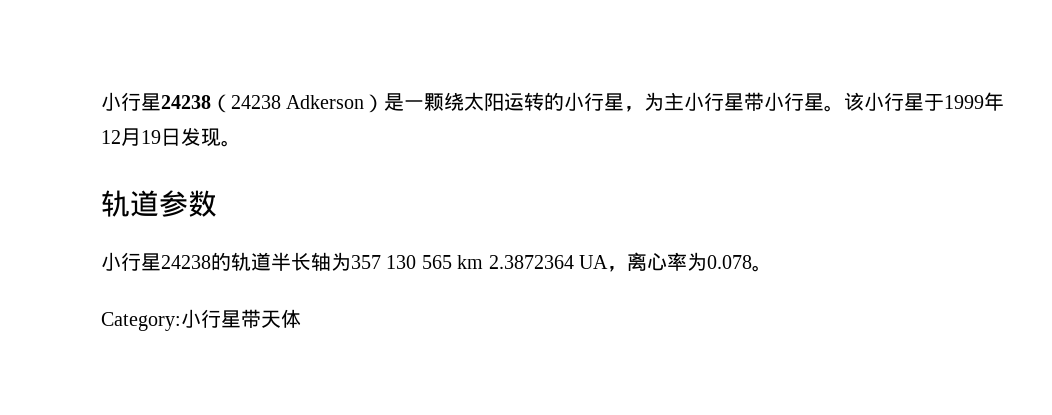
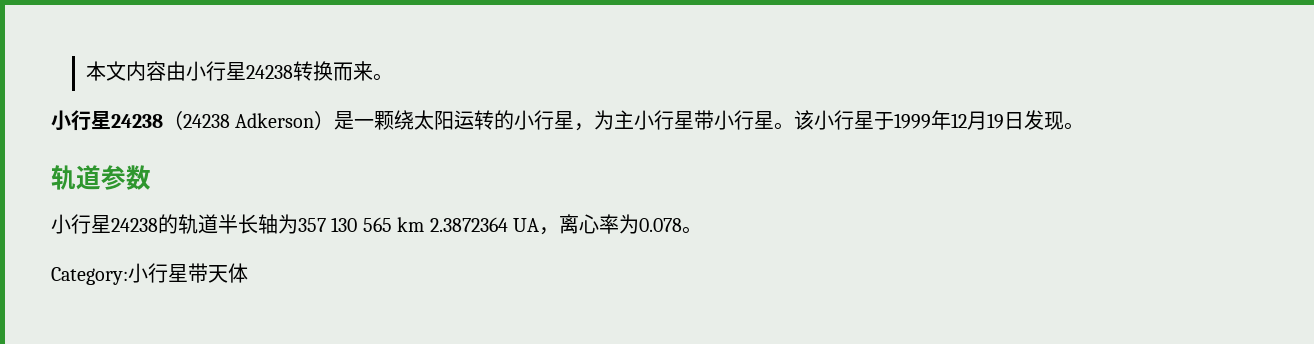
+ 本文内容由小行星24238转换而来。

